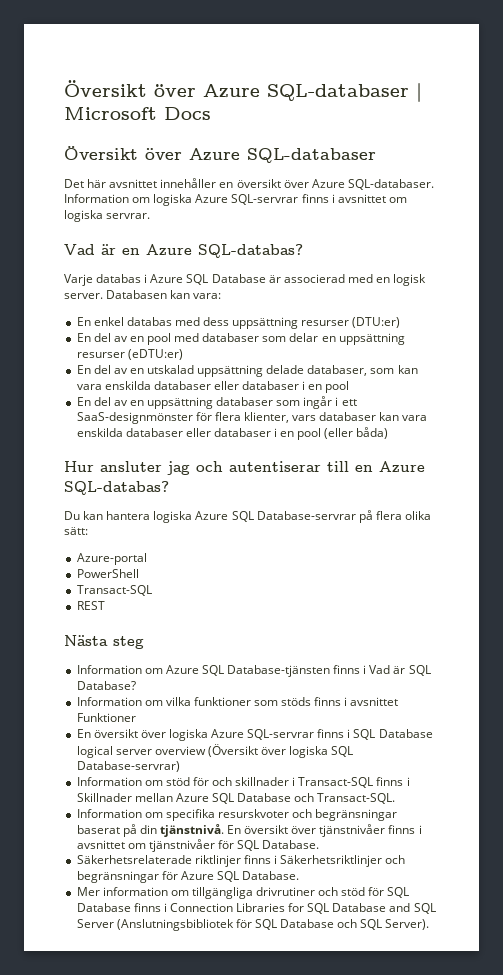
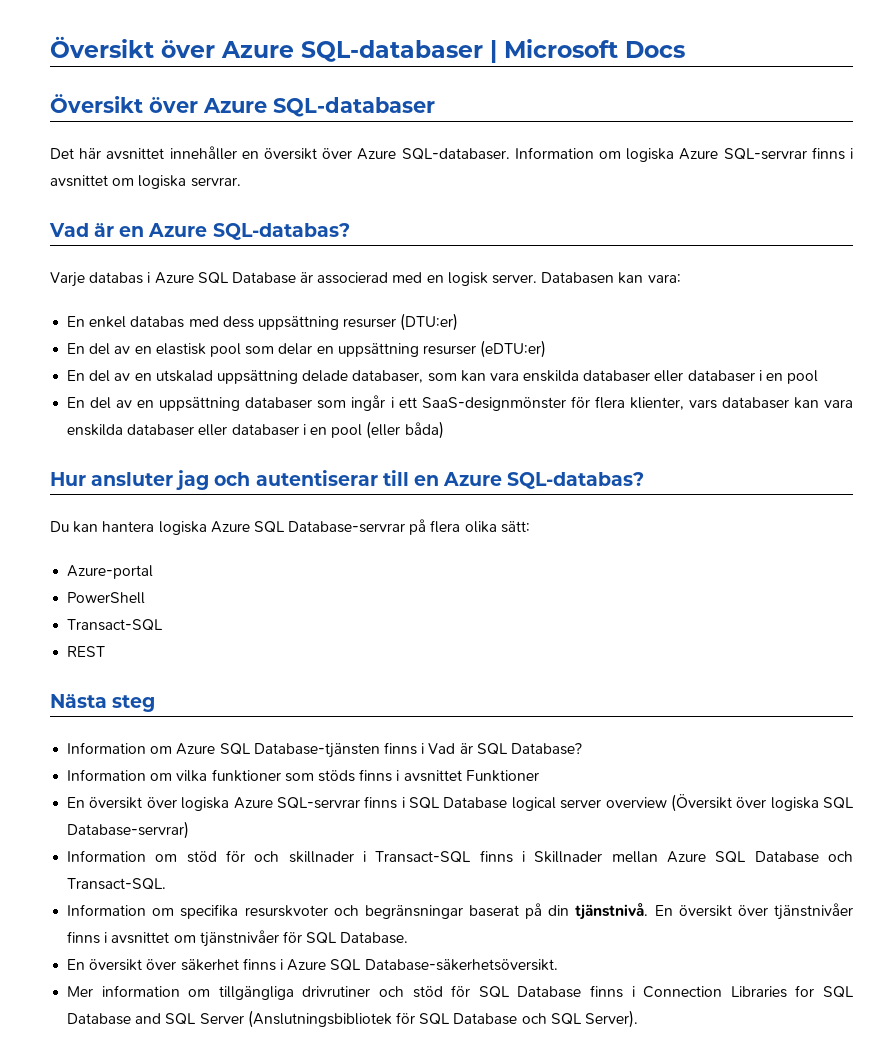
- En del av en pool med databaser som delar en uppsättning resurser (eDTU:er)
+ En del av en elastisk pool som delar en uppsättning resurser (eDTU:er)
- Säkerhetsrelaterade riktlinjer finns i Säkerhetsriktlinjer och begränsningar för Azure SQL Database.
+ En översikt över säkerhet finns i Azure SQL Database-säkerhetsöversikt.

